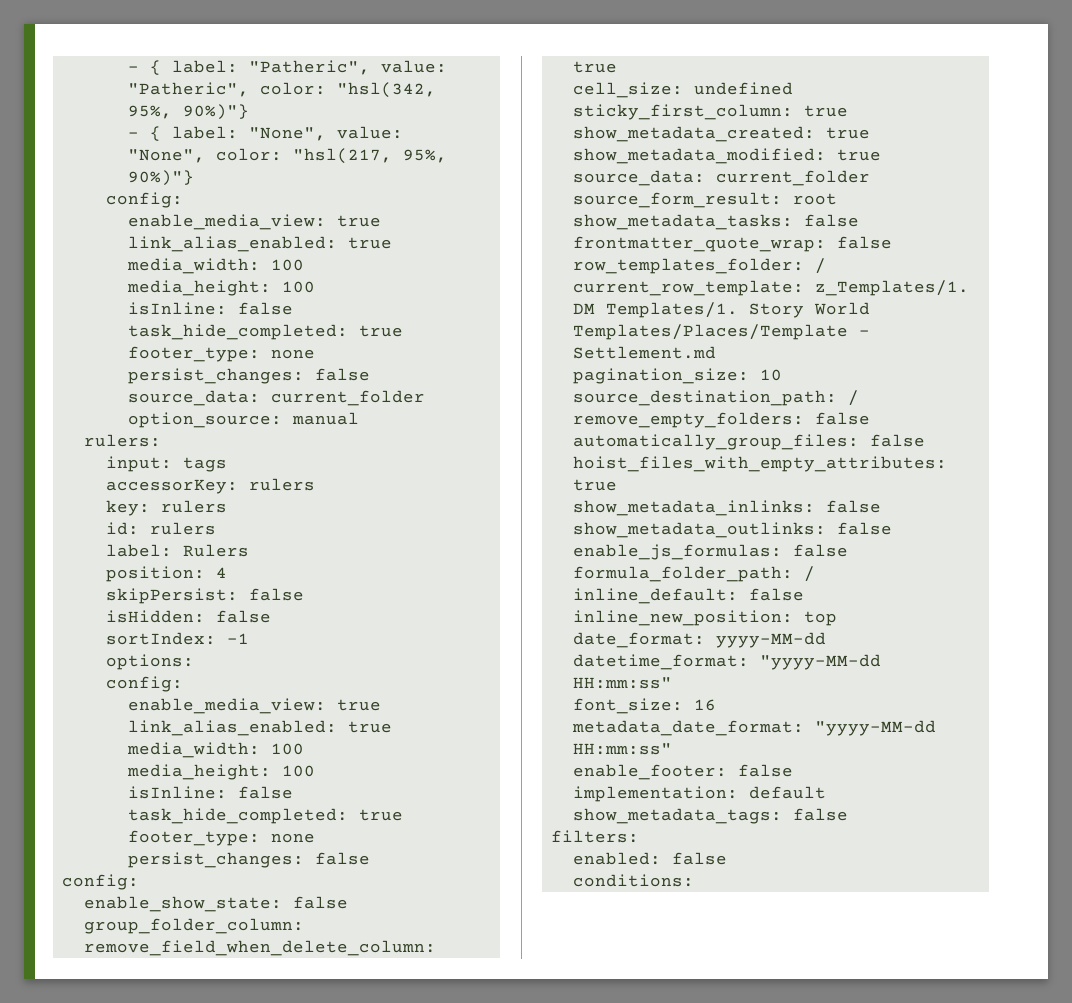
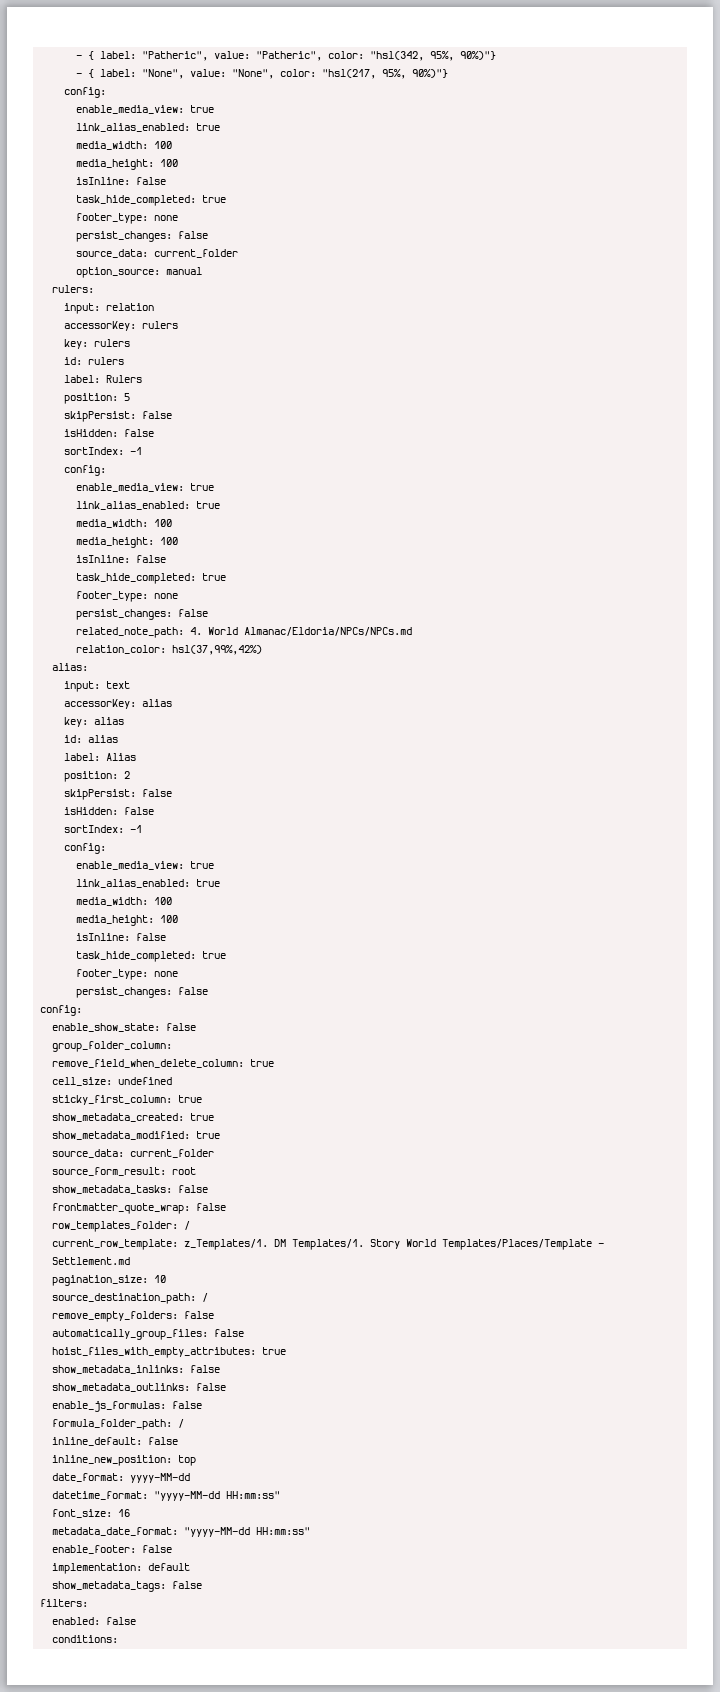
- input: tags
+ input: relation
- position: 4
+ position: 5
  skipPersist: false
  isHidden: false
  sortIndex: -1
- options:
+ config:
+ enable_media_view: true
+ link_alias_enabled: true
+ media_width: 100
+ media_height: 100
+ isInline: false
+ task_hide_completed: true
+ footer_type: none
+ persist_changes: false
+ related_note_path: 4. World Almanac/Eldoria/NPCs/NPCs.md
+ relation_color: hsl(37,99%,42%)
+ alias:
+ input: text
+ accessorKey: alias
+ key: alias
+ id: alias
+ label: Alias
+ position: 2
+ skipPersist: false
+ isHidden: false
+ sortIndex: -1

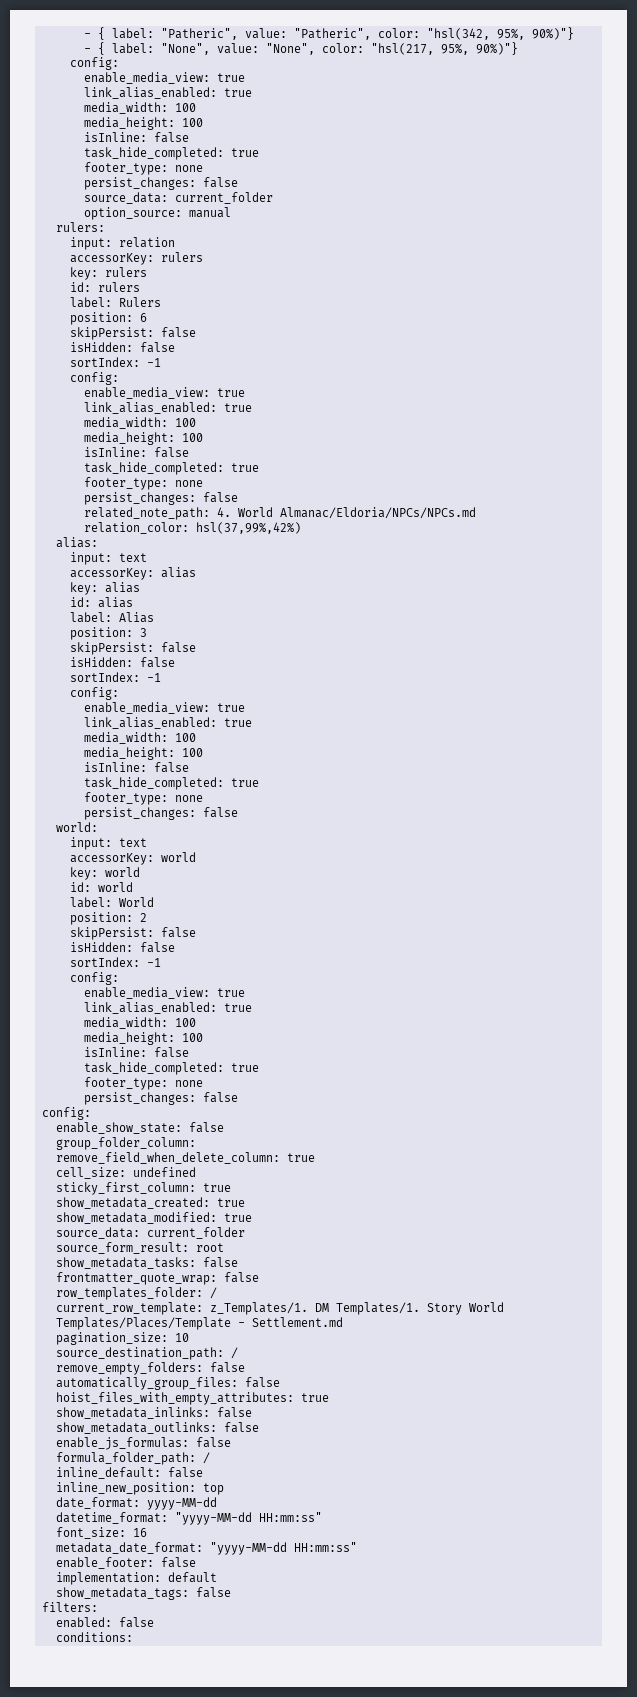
- position: 5
+ position: 6
+ position: 3
+ skipPersist: false
+ isHidden: false
+ sortIndex: -1
+ config:
+ enable_media_view: true
+ link_alias_enabled: true
+ media_width: 100
+ media_height: 100
+ isInline: false
+ task_hide_completed: true
+ footer_type: none
+ persist_changes: false
+ world:
+ input: text
+ accessorKey: world
+ key: world
+ id: world
+ label: World

